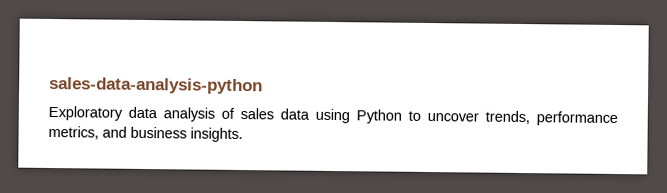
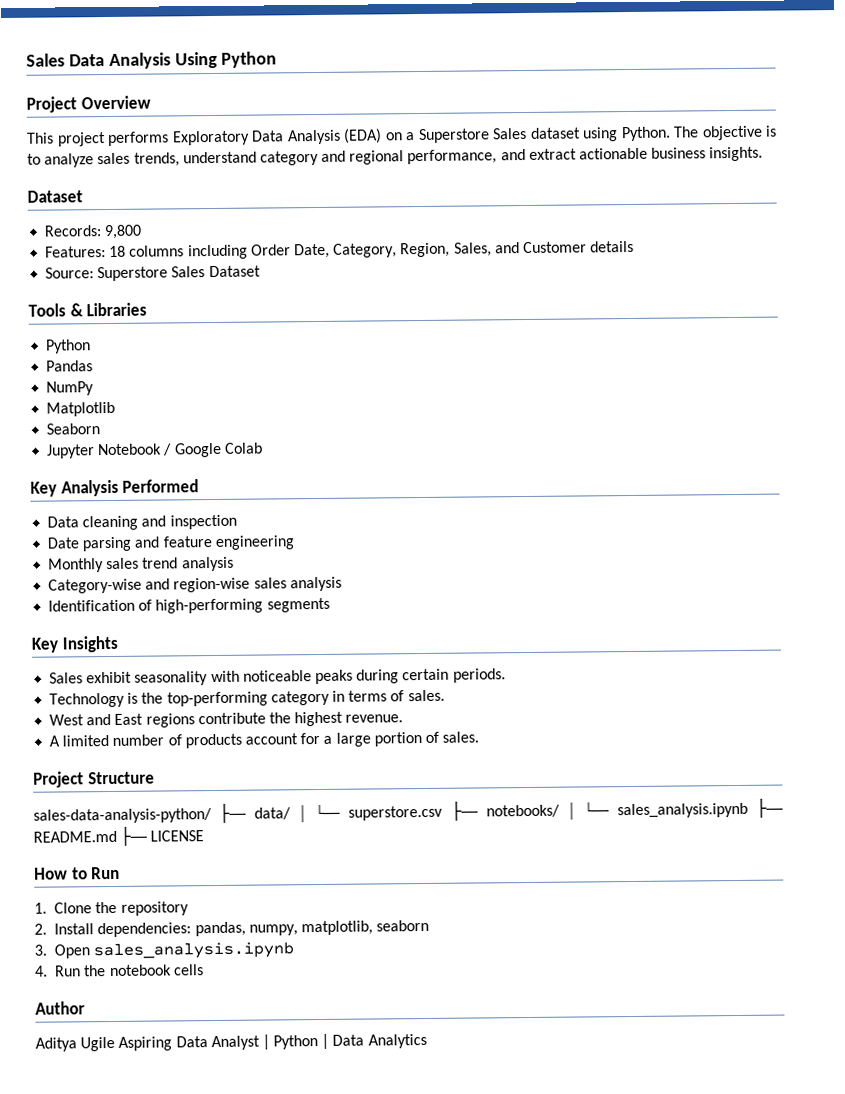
- sales-data-analysis-python
- Exploratory data analysis of sales data using Python to uncover trends, performance metrics, and business insights.
+ Sales Data Analysis Using Python
+ Project Overview
+ This project performs Exploratory Data Analysis (EDA) on a Superstore Sales dataset using Python. The objective is to analyze sales trends, understand category and regional performance, and extract actionable business insights.
+ Dataset
+ Records: 9,800
+ Features: 18 columns including Order Date, Category, Region, Sales, and Customer details
+ Source: Superstore Sales Dataset
+ Tools & Libraries
+ Python
+ Pandas
+ NumPy
+ Matplotlib
+ Seaborn
+ Jupyter Notebook / Google Colab
+ Key Analysis Performed
+ Data cleaning and inspection
+ Date parsing and feature engineering
+ Monthly sales trend analysis
+ Category-wise and region-wise sales analysis
+ Identification of high-performing segments
+ Key Insights
+ Sales exhibit seasonality with noticeable peaks during certain periods.
+ Technology is the top-performing category in terms of sales.
+ West and East regions contribute the highest revenue.
+ A limited number of products account for a large portion of sales.
+ Project Structure
+ sales-data-analysis-python/ ├── data/ │ └── superstore.csv ├── notebooks/ │ └── sales_analysis.ipynb ├── README.md ├── LICENSE
+ How to Run
+ 1. Clone the repository
+ 2. Install dependencies: pandas, numpy, matplotlib, seaborn
+ 3. Open sales_analysis.ipynb
+ 4. Run the notebook cells
+ Author
+ Aditya Ugile Aspiring Data Analyst | Python | Data Analytics

